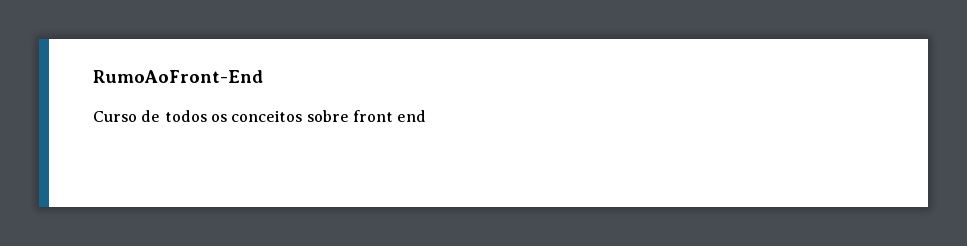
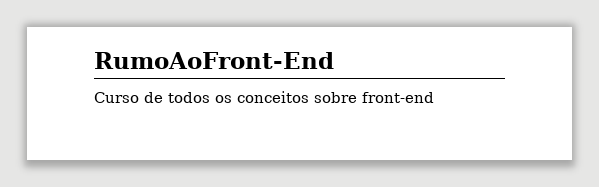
- Curso de todos os conceitos sobre front end
+ Curso de todos os conceitos sobre front-end

